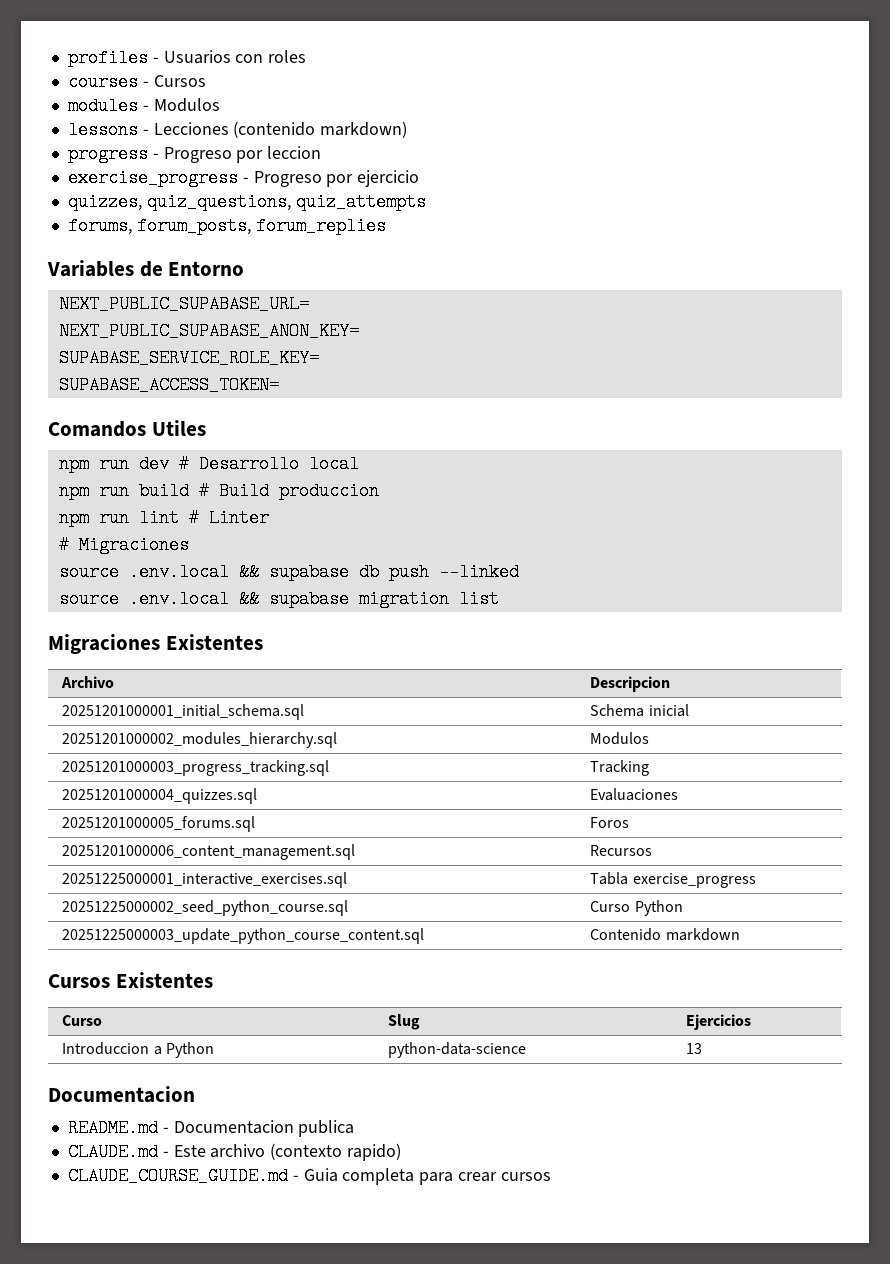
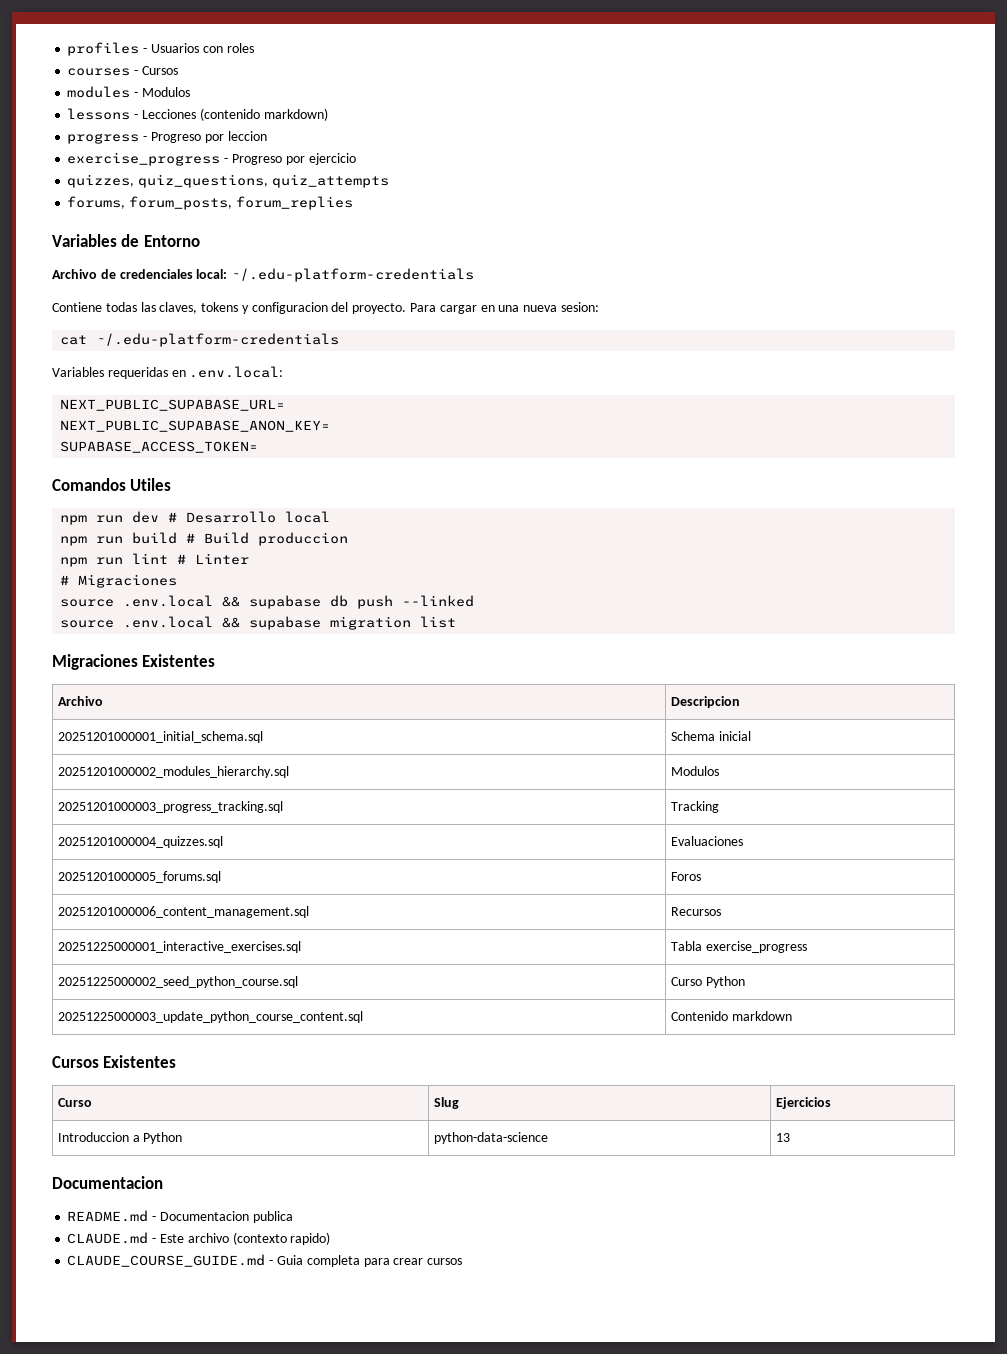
+ Archivo de credenciales local: ~/.edu-platform-credentials
+ Contiene todas las claves, tokens y configuracion del proyecto. Para cargar en una nueva sesion:
+ cat ~/.edu-platform-credentials
+ Variables requeridas en .env.local:
- SUPABASE_SERVICE_ROLE_KEY=

